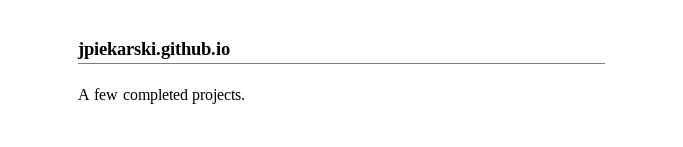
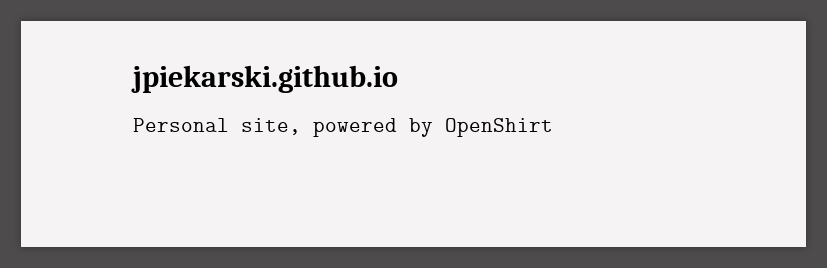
- A few completed projects.
+ Personal site, powered by OpenShirt

